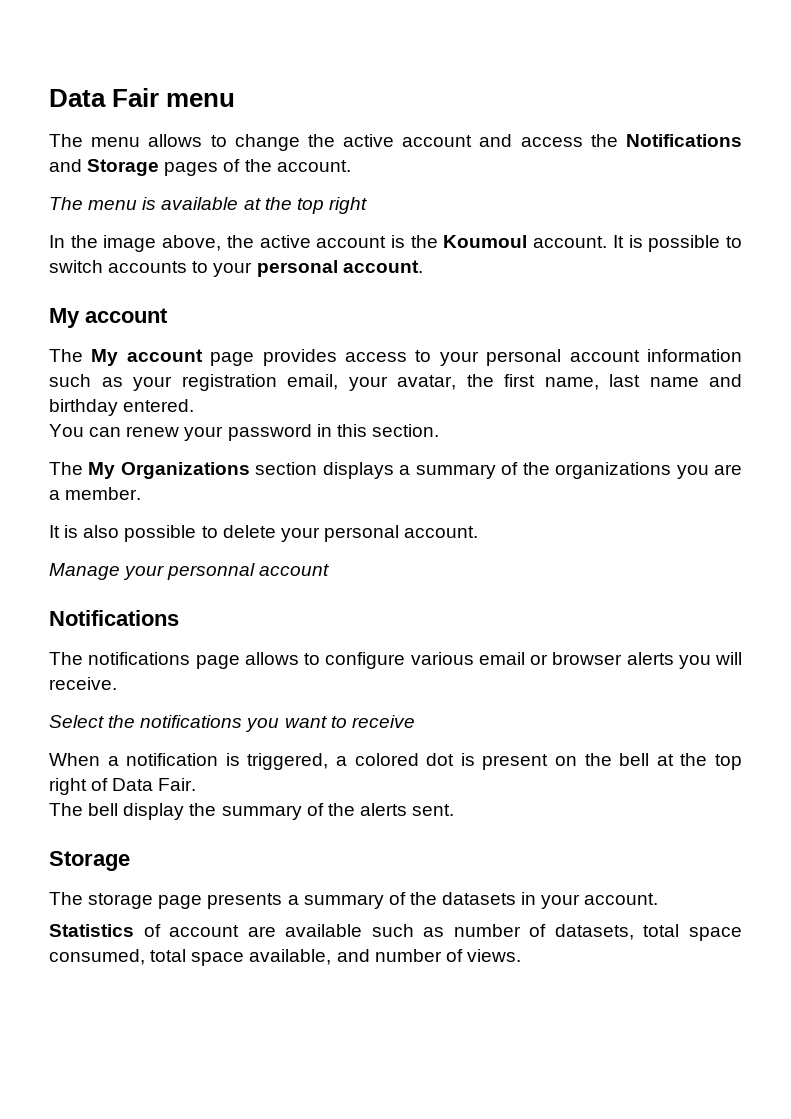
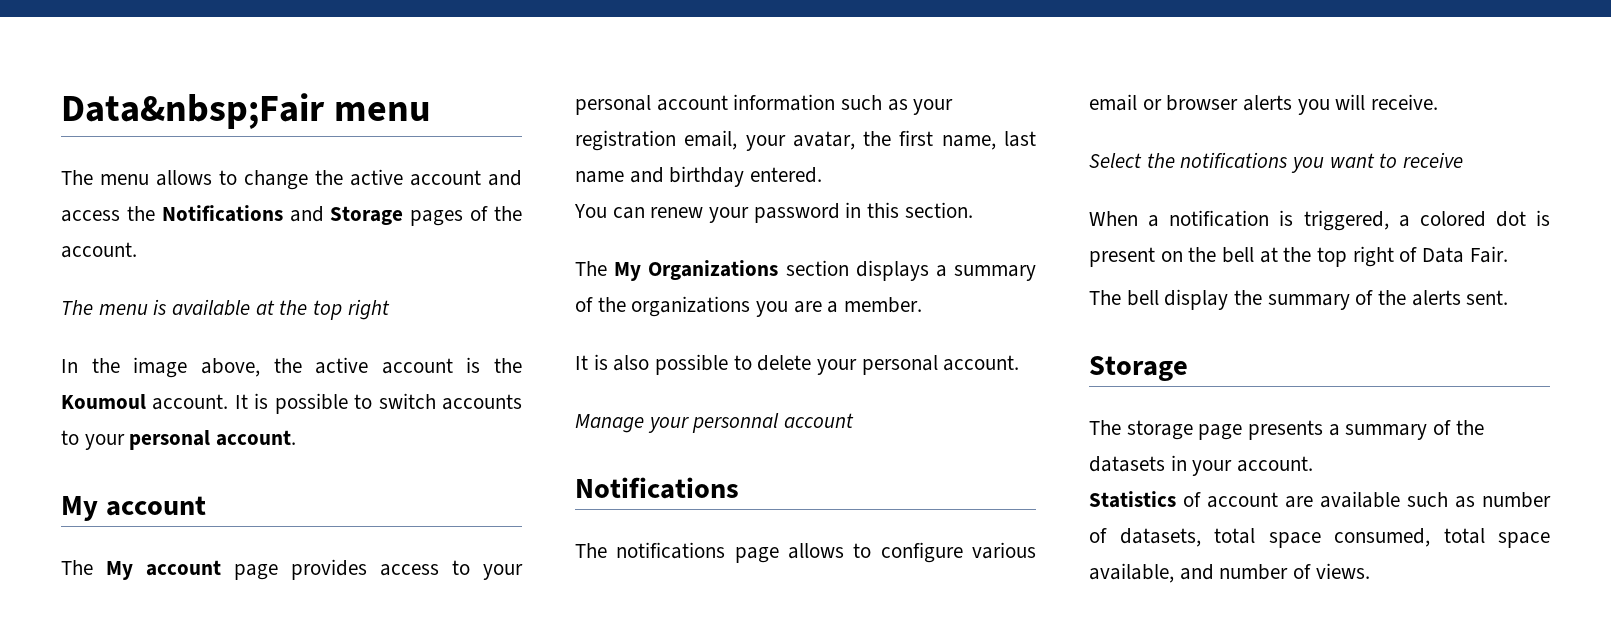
- Data Fair menu
+ Data&nbsp;Fair menu

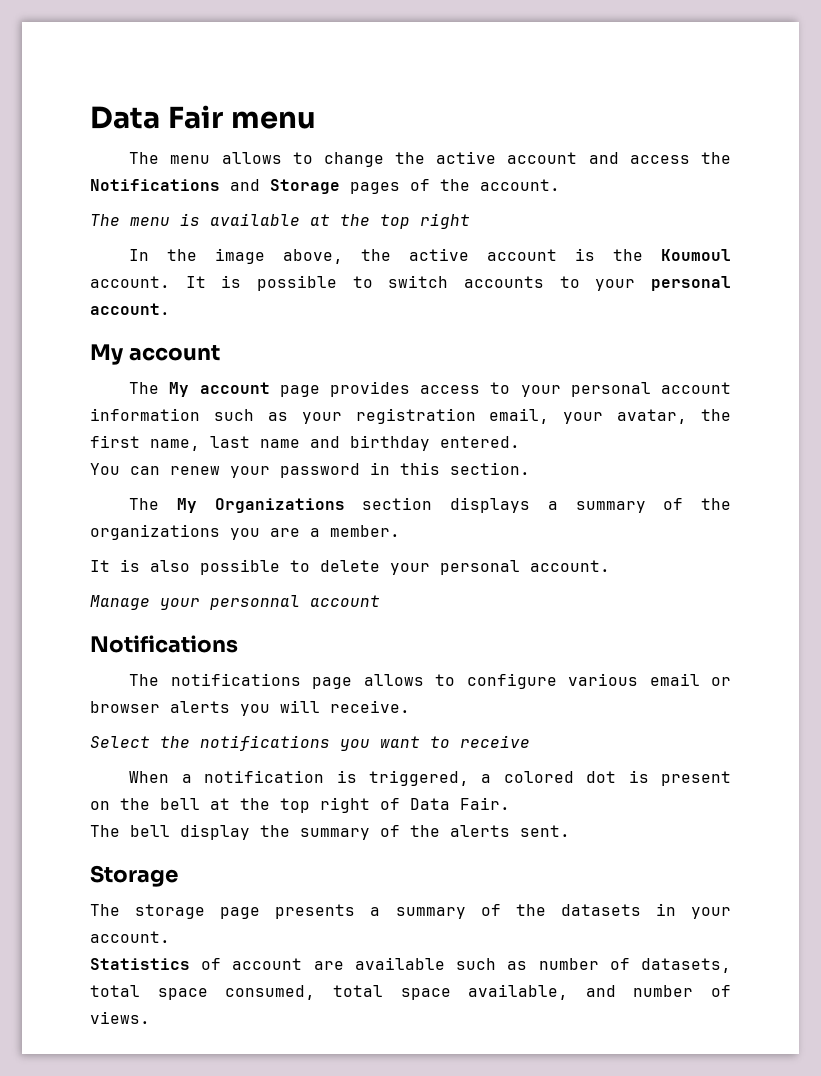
- Data&nbsp;Fair menu
+ Data Fair menu

